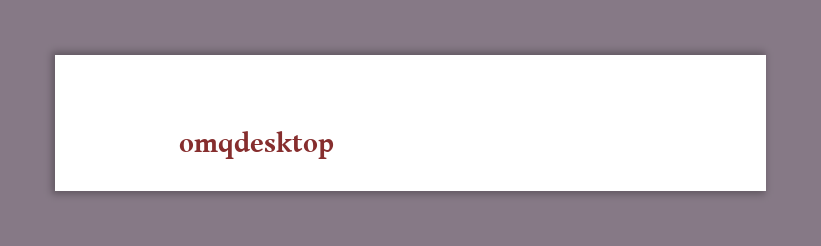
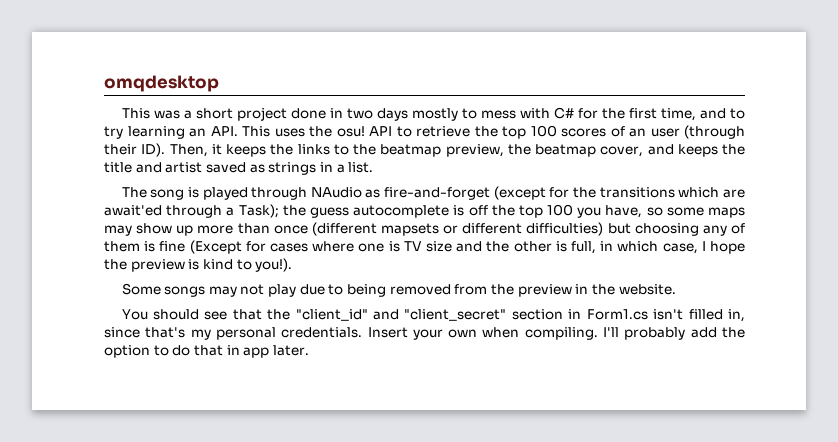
+ This was a short project done in two days mostly to mess with C# for the first time, and to try learning an API. This uses the osu! API to retrieve the top 100 scores of an user (through their ID). Then, it keeps the links to the beatmap preview, the beatmap cover, and keeps the title and artist saved as strings in a list.
+ The song is played through NAudio as fire-and-forget (except for the transitions which are await'ed through a Task); the guess autocomplete is off the top 100 you have, so some maps may show up more than once (different mapsets or different difficulties) but choosing any of them is fine (Except for cases where one is TV size and the other is full, in which case, I hope the preview is kind to you!).
+ Some songs may not play due to being removed from the preview in the website.
+ You should see that the "client_id" and "client_secret" section in Form1.cs isn't filled in, since that's my personal credentials. Insert your own when compiling. I'll probably add the option to do that in app later.

